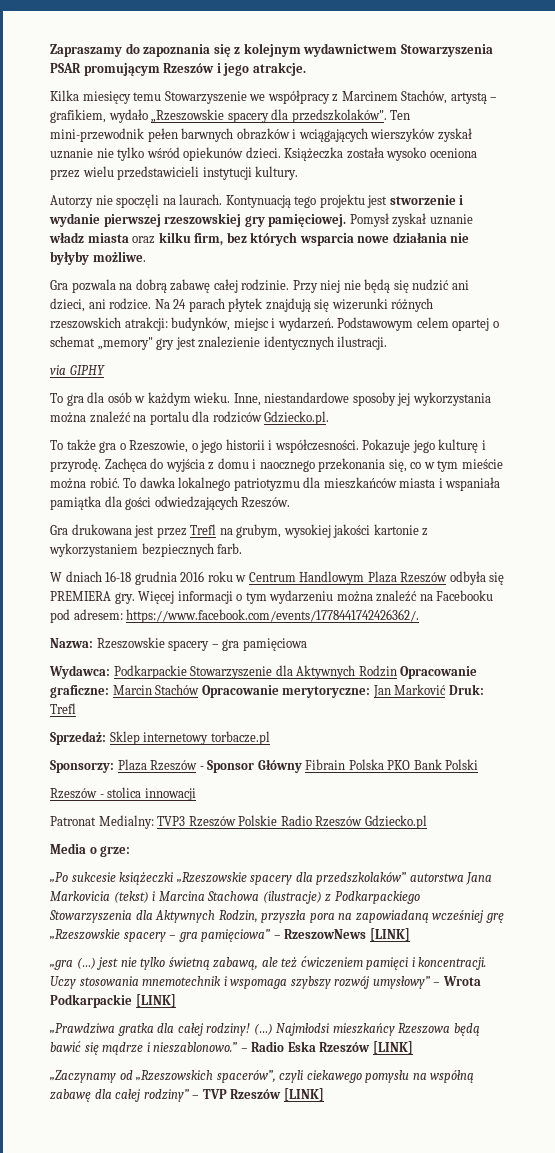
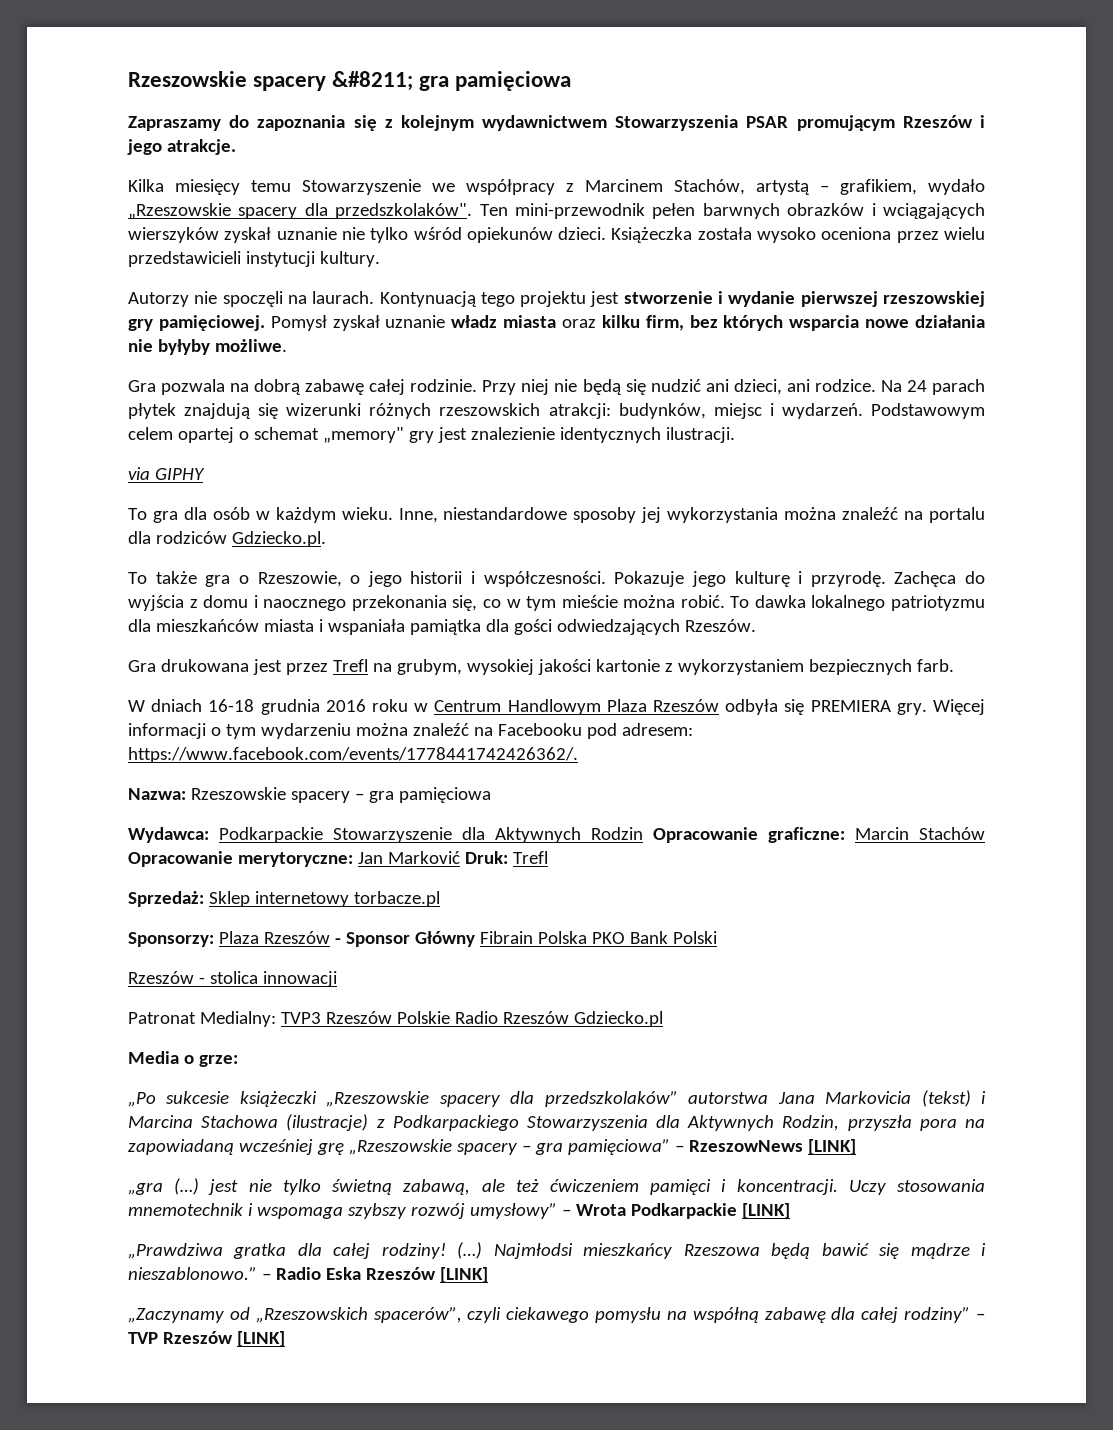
+ Rzeszowskie spacery &#8211; gra pamięciowa

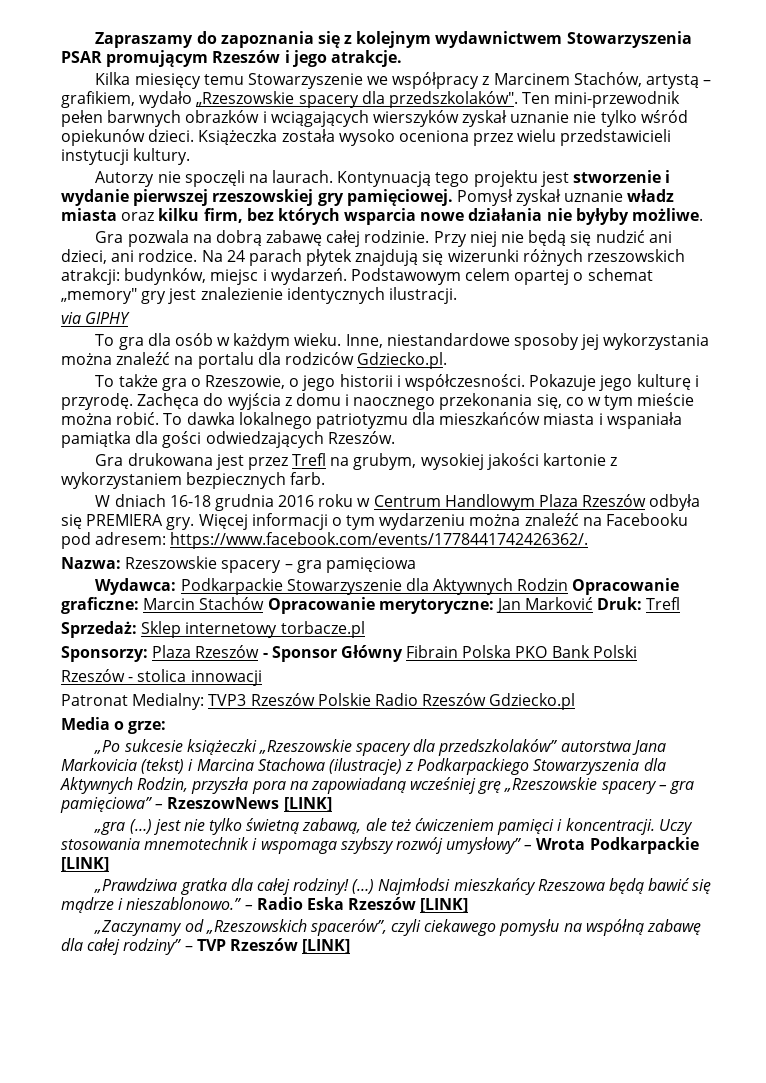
- Rzeszowskie spacery &#8211; gra pamięciowa

